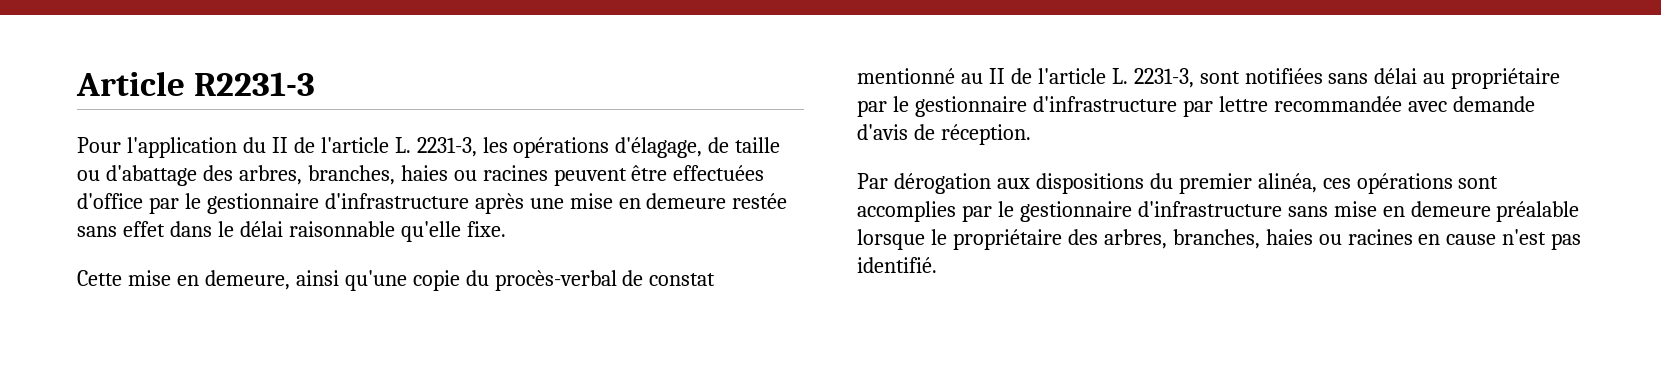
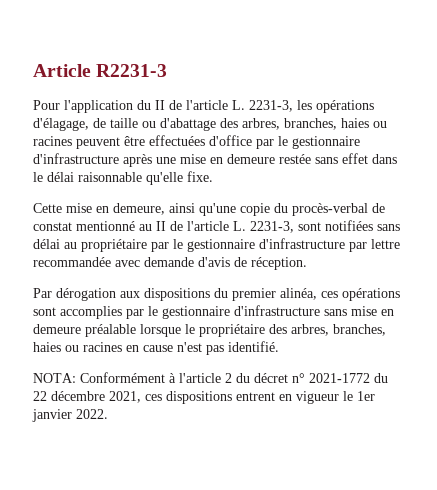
+ NOTA: Conformément à l'article 2 du décret n° 2021-1772 du 22 décembre 2021, ces dispositions entrent en vigueur le 1er janvier 2022.

